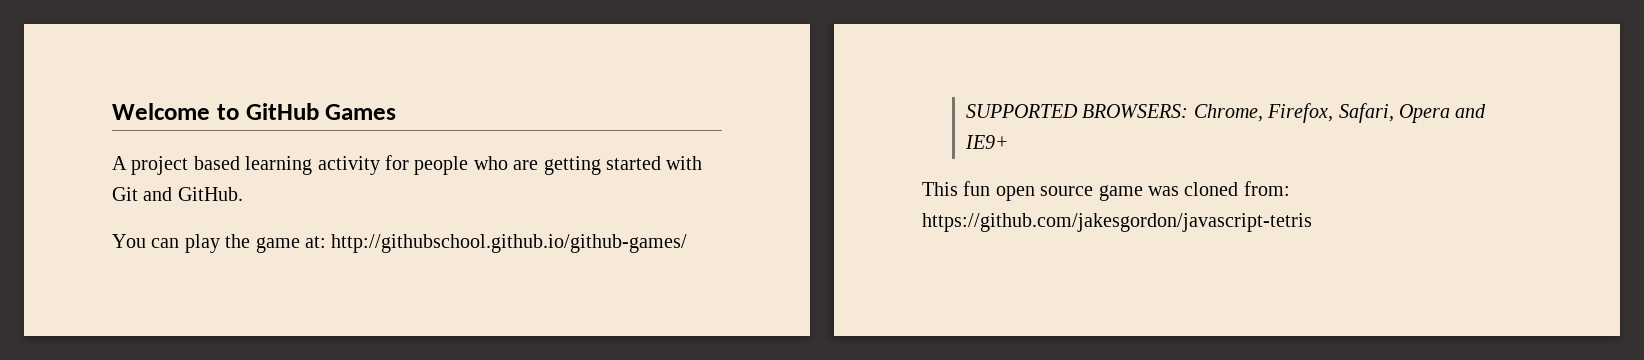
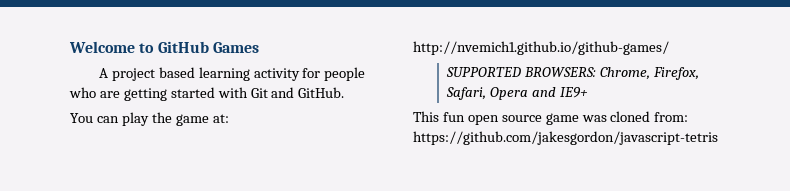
- You can play the game at: http://githubschool.github.io/github-games/
+ You can play the game at: http://nvemich1.github.io/github-games/

